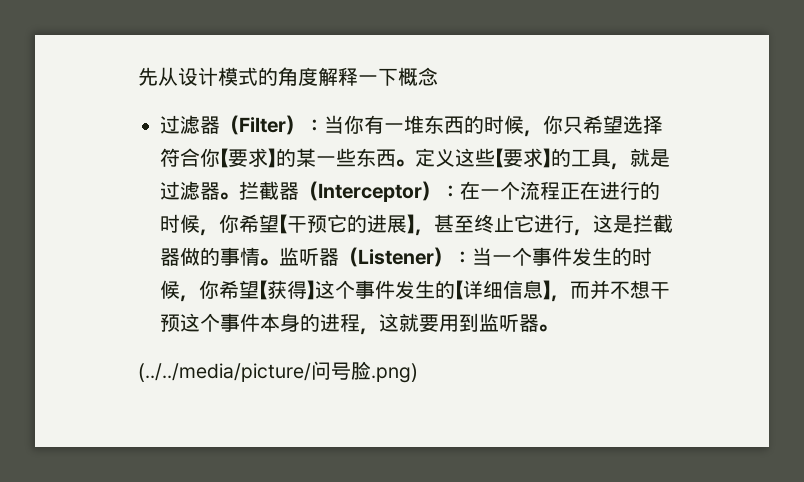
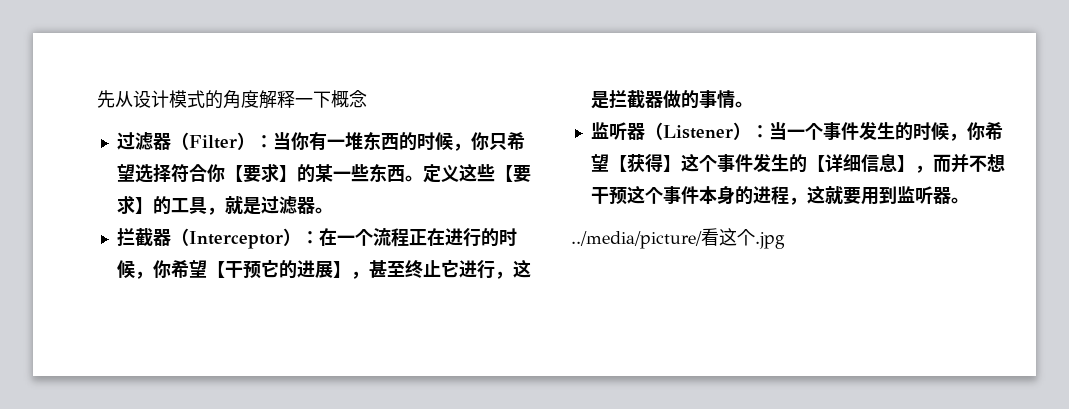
- 定义这些【要求】的工具，就是过滤器。拦截器（Interceptor）：
+ 定义这些【要求】的工具，就是过滤器。
+ 拦截器（Interceptor）：
- 在一个流程正在进行的时候，你希望【干预它的进展】，甚至终止它进行，这是拦截器做的事情。监听器（Listener）：
+ 在一个流程正在进行的时候，你希望【干预它的进展】，甚至终止它进行，这是拦截器做的事情。
+ 监听器（Listener）：
- (../../media/picture/问号脸.png)
+ ../media/picture/看这个.jpg

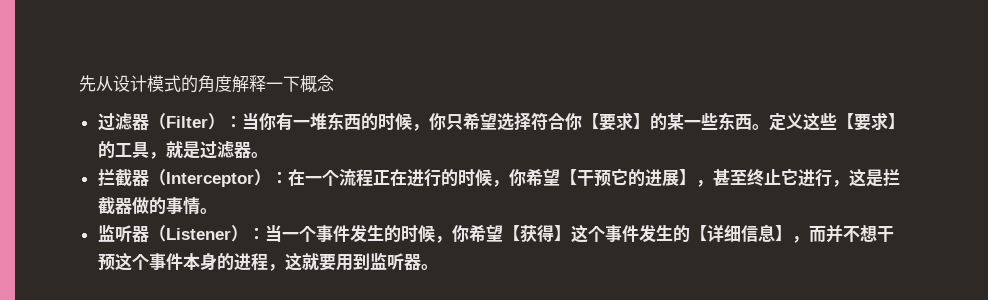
- ../media/picture/看这个.jpg

